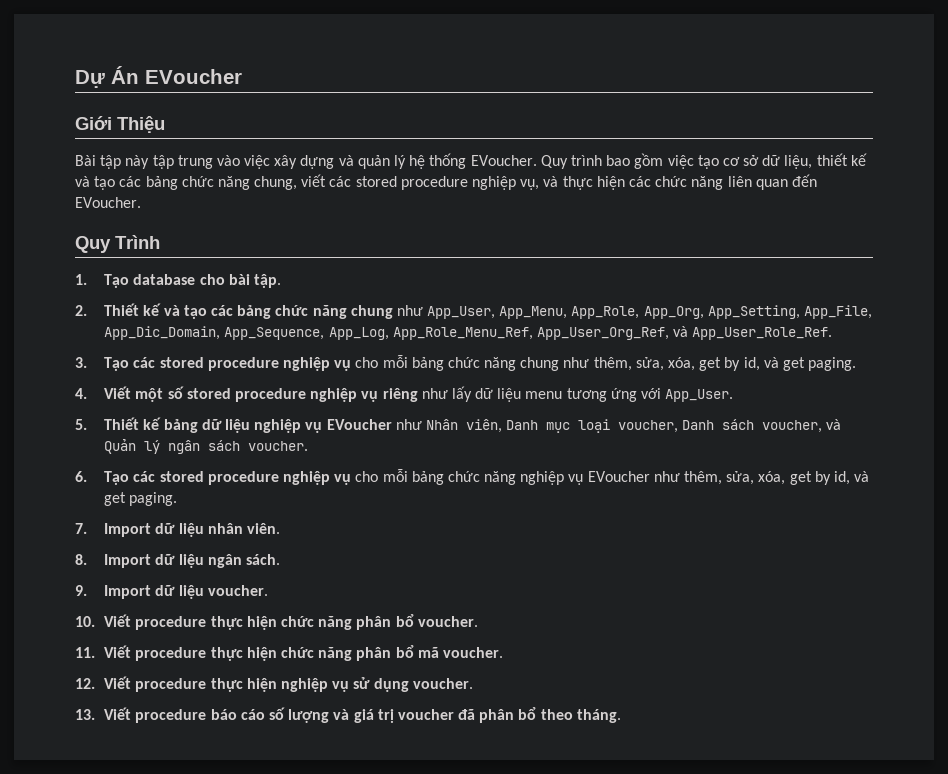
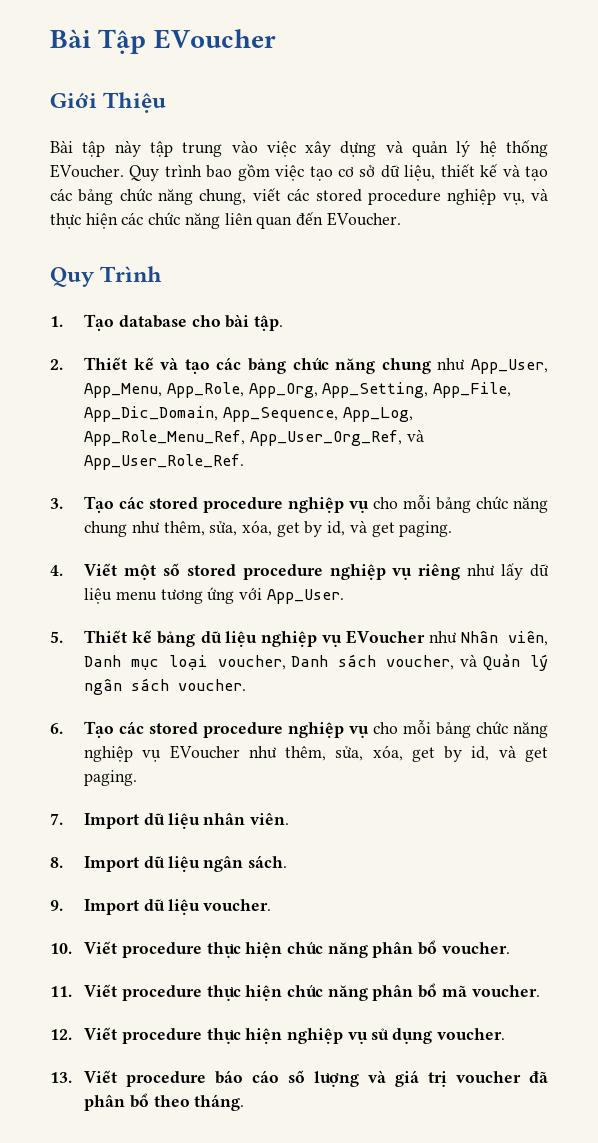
- Dự Án EVoucher
+ Bài Tập EVoucher

